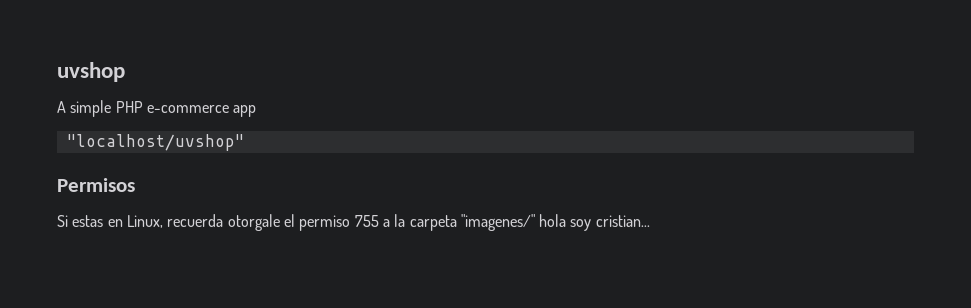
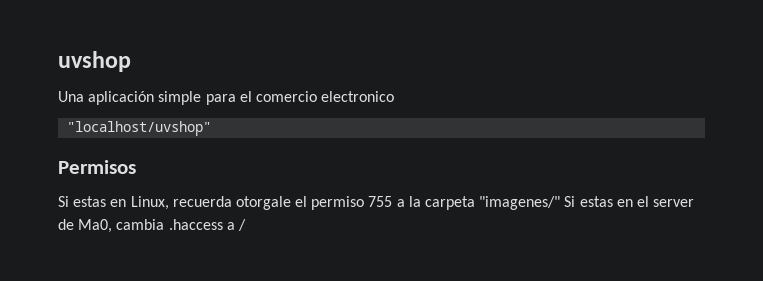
- A simple PHP e-commerce app
+ Una aplicación simple para el comercio electronico
- Si estas en Linux, recuerda otorgale el permiso 755 a la carpeta "imagenes/" hola soy cristian...
+ Si estas en Linux, recuerda otorgale el permiso 755 a la carpeta "imagenes/" Si estas en el server de Ma0, cambia .haccess a /

